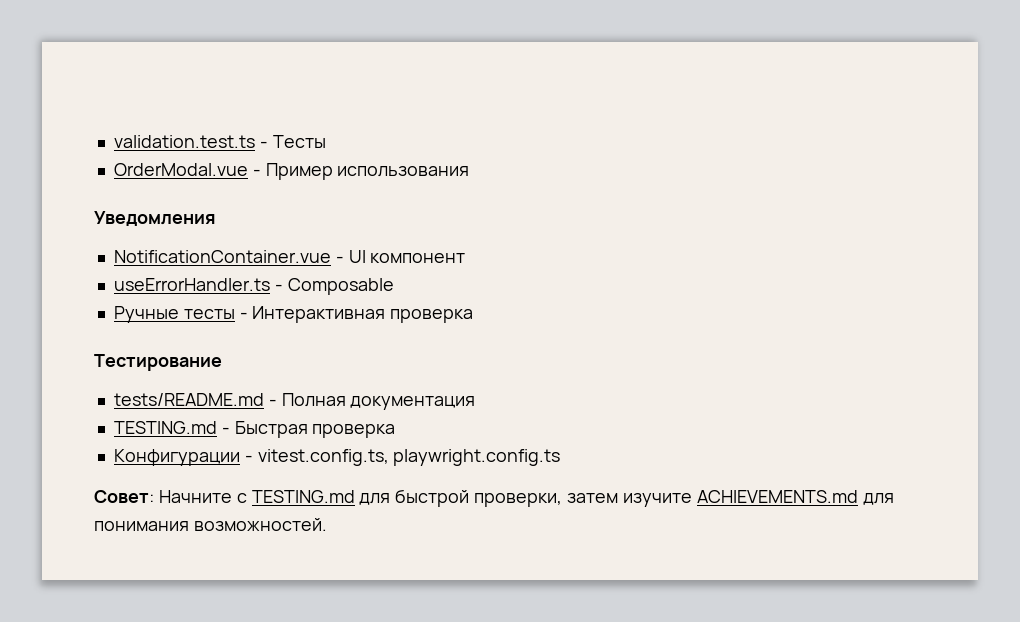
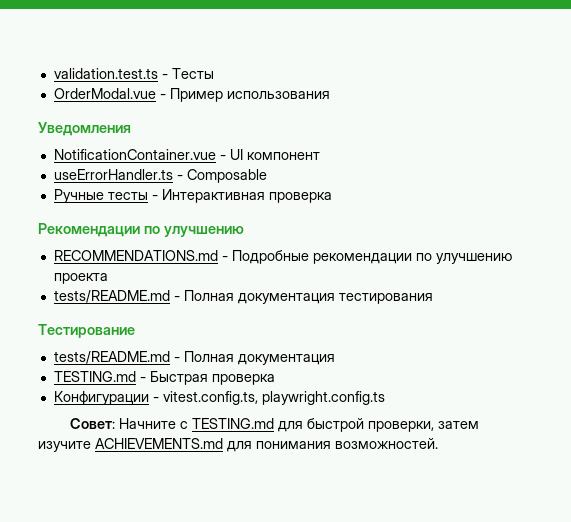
+ Рекомендации по улучшению
+ RECOMMENDATIONS.md - Подробные рекомендации по улучшению проекта
+ tests/README.md - Полная документация тестирования

